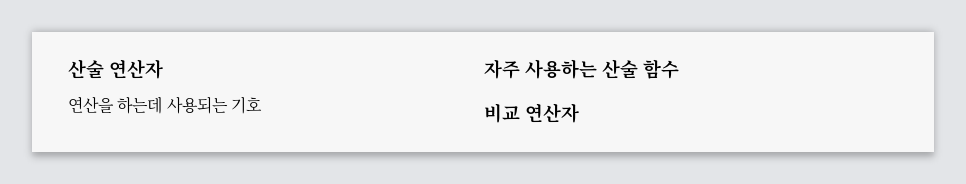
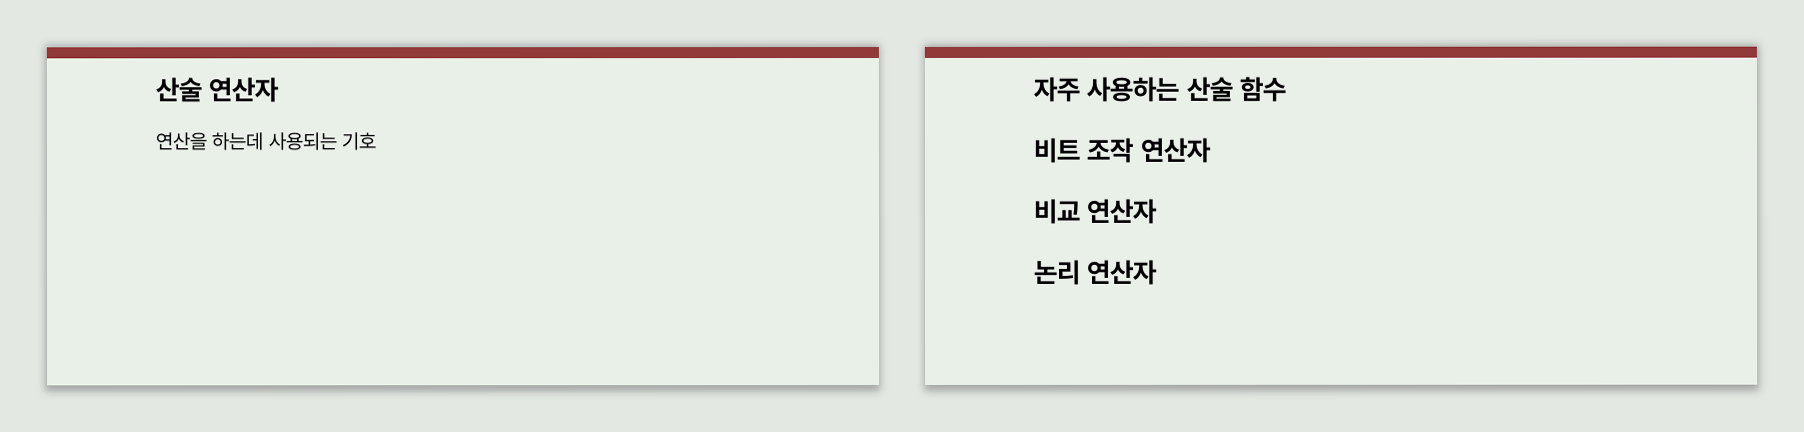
+ 비트 조작 연산자
+ 논리 연산자

